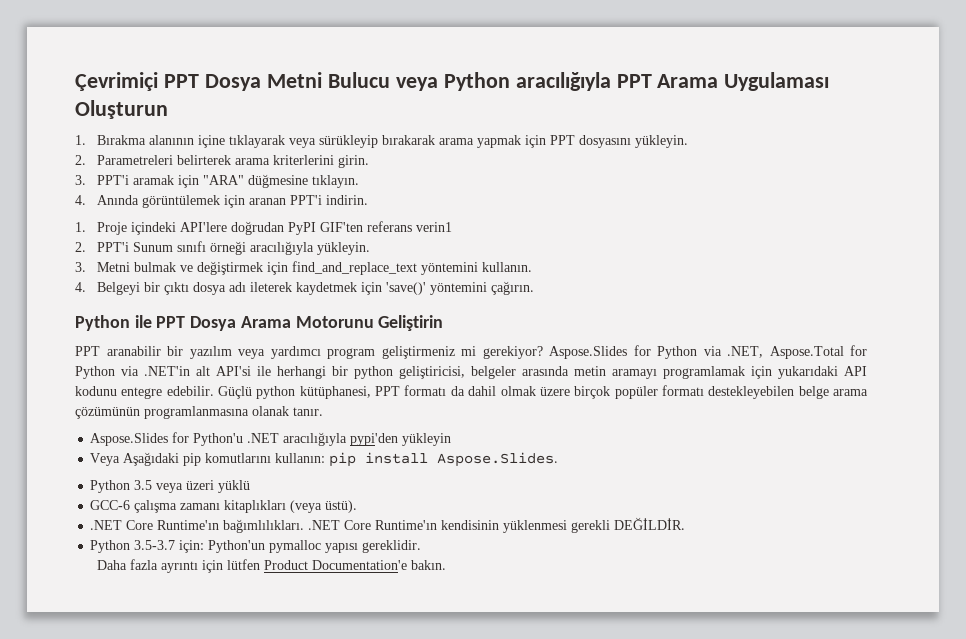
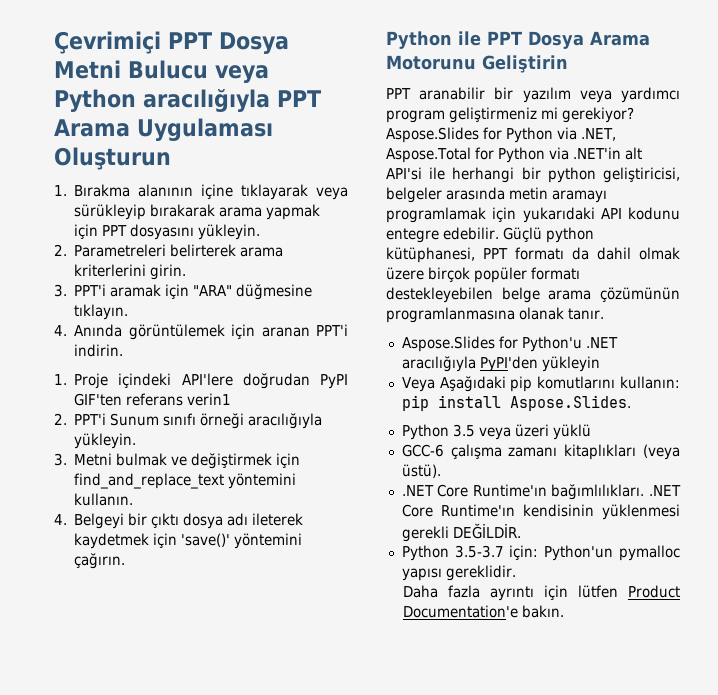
- Aspose.Slides for Python'u .NET aracılığıyla pypi'den yükleyin
+ Aspose.Slides for Python'u .NET aracılığıyla PyPI'den yükleyin

